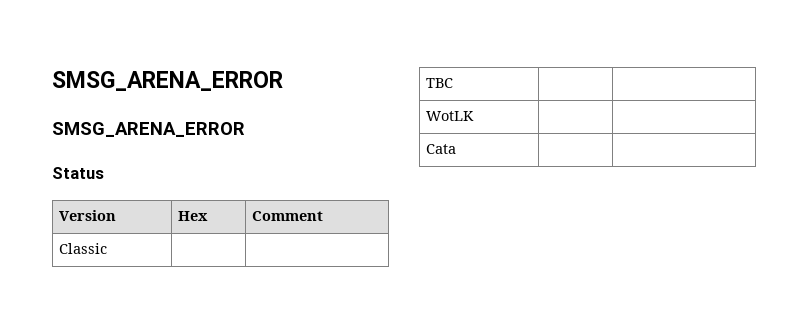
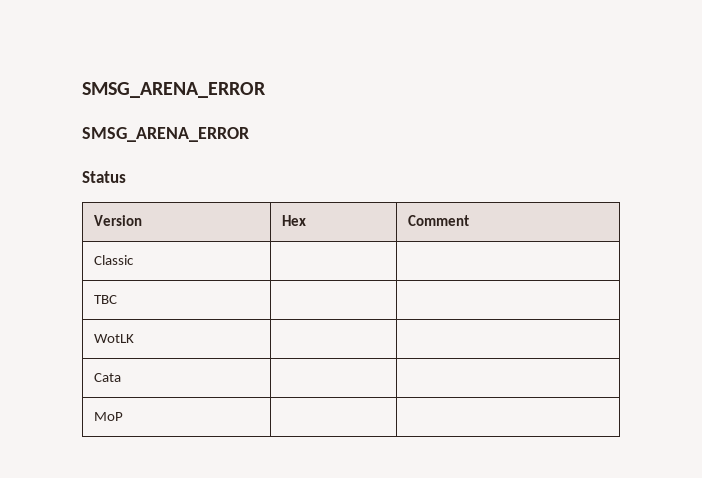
+ MoP | |

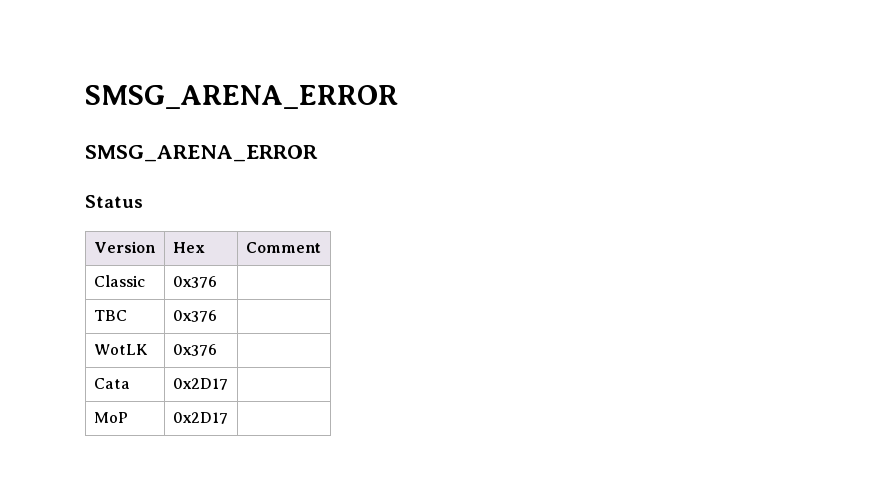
- Classic | |
+ Classic | 0x376 |
- TBC | |
+ TBC | 0x376 |
- WotLK | |
+ WotLK | 0x376 |
- Cata | |
+ Cata | 0x2D17 |
- MoP | |
+ MoP | 0x2D17 |

